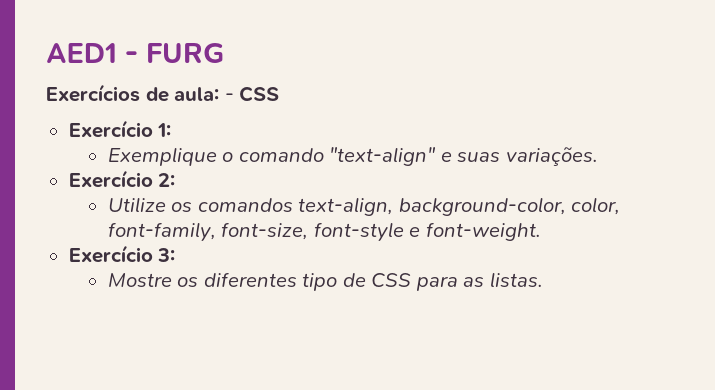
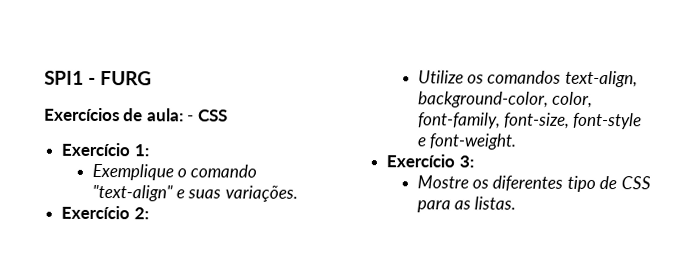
- AED1 - FURG
+ SPI1 - FURG

